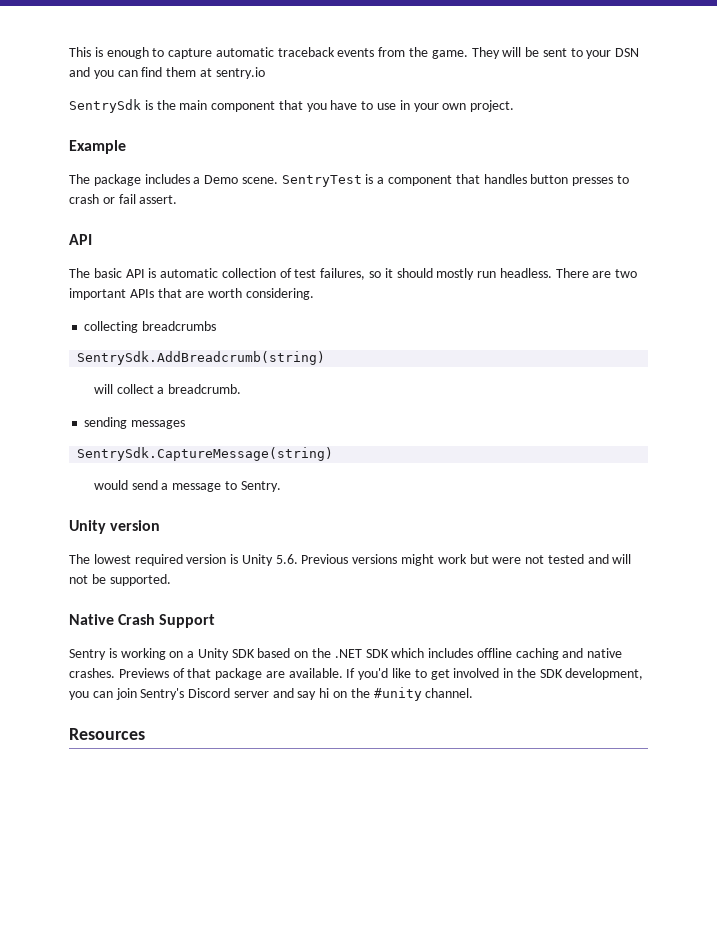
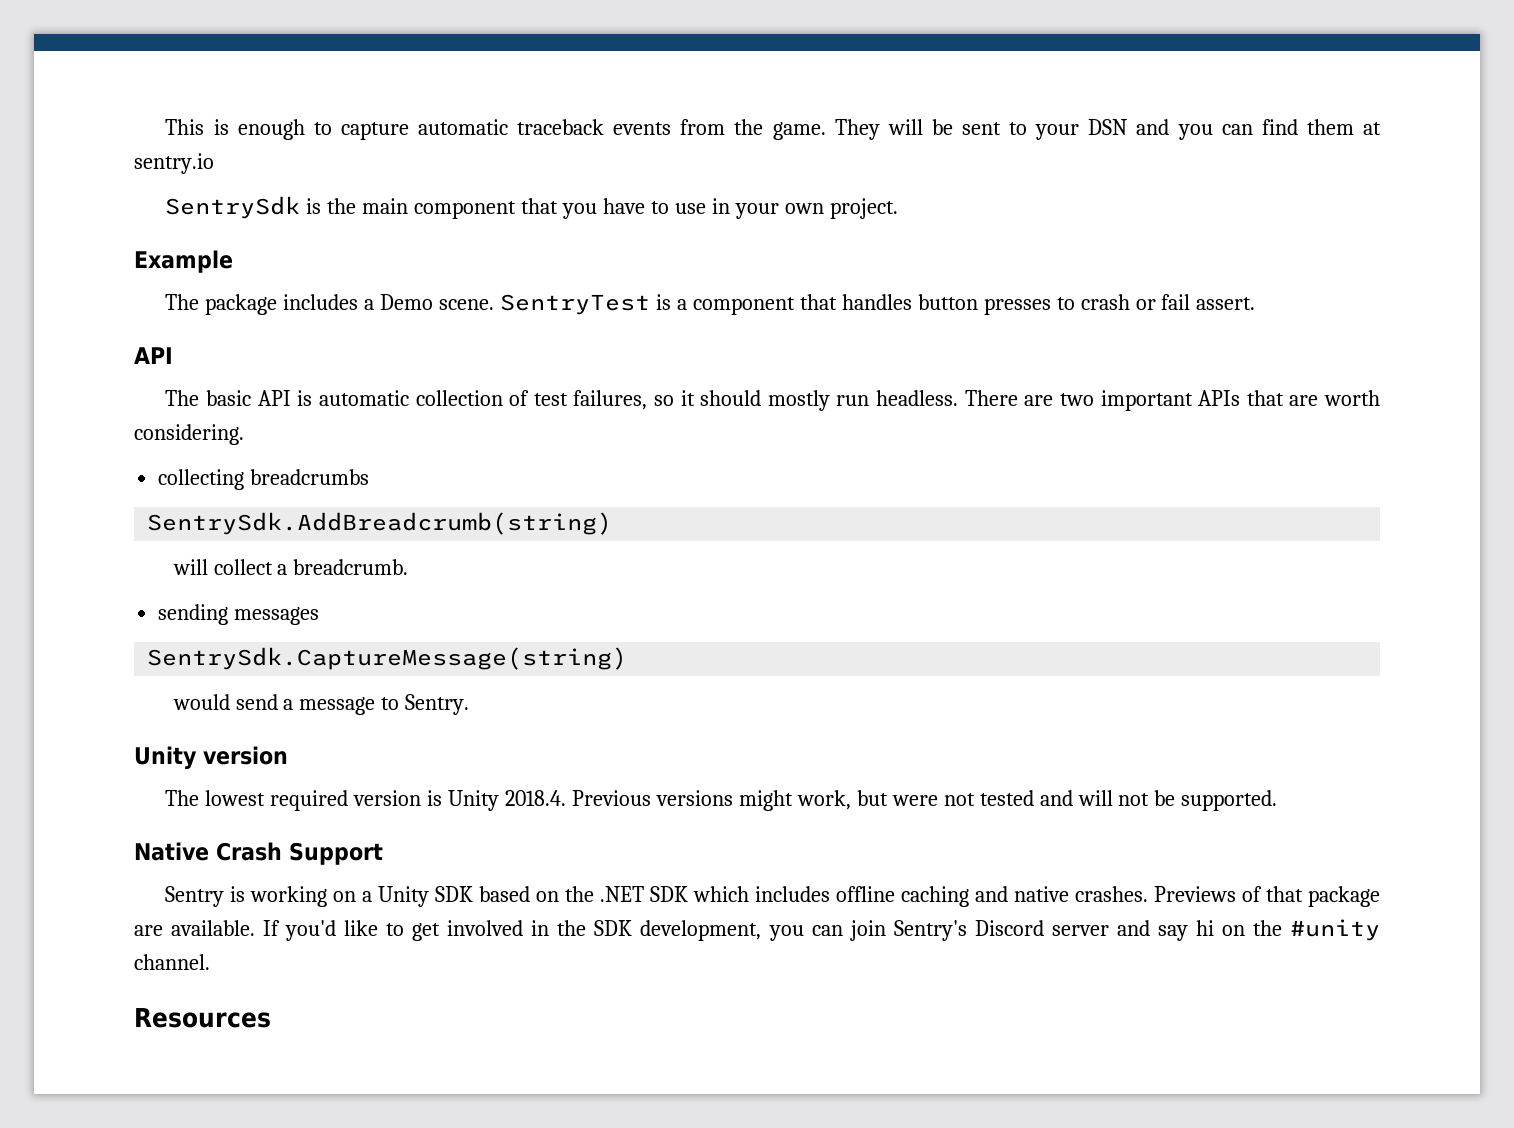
- The lowest required version is Unity 5.6. Previous versions might work but were not tested and will not be supported.
+ The lowest required version is Unity 2018.4. Previous versions might work, but were not tested and will not be supported.

